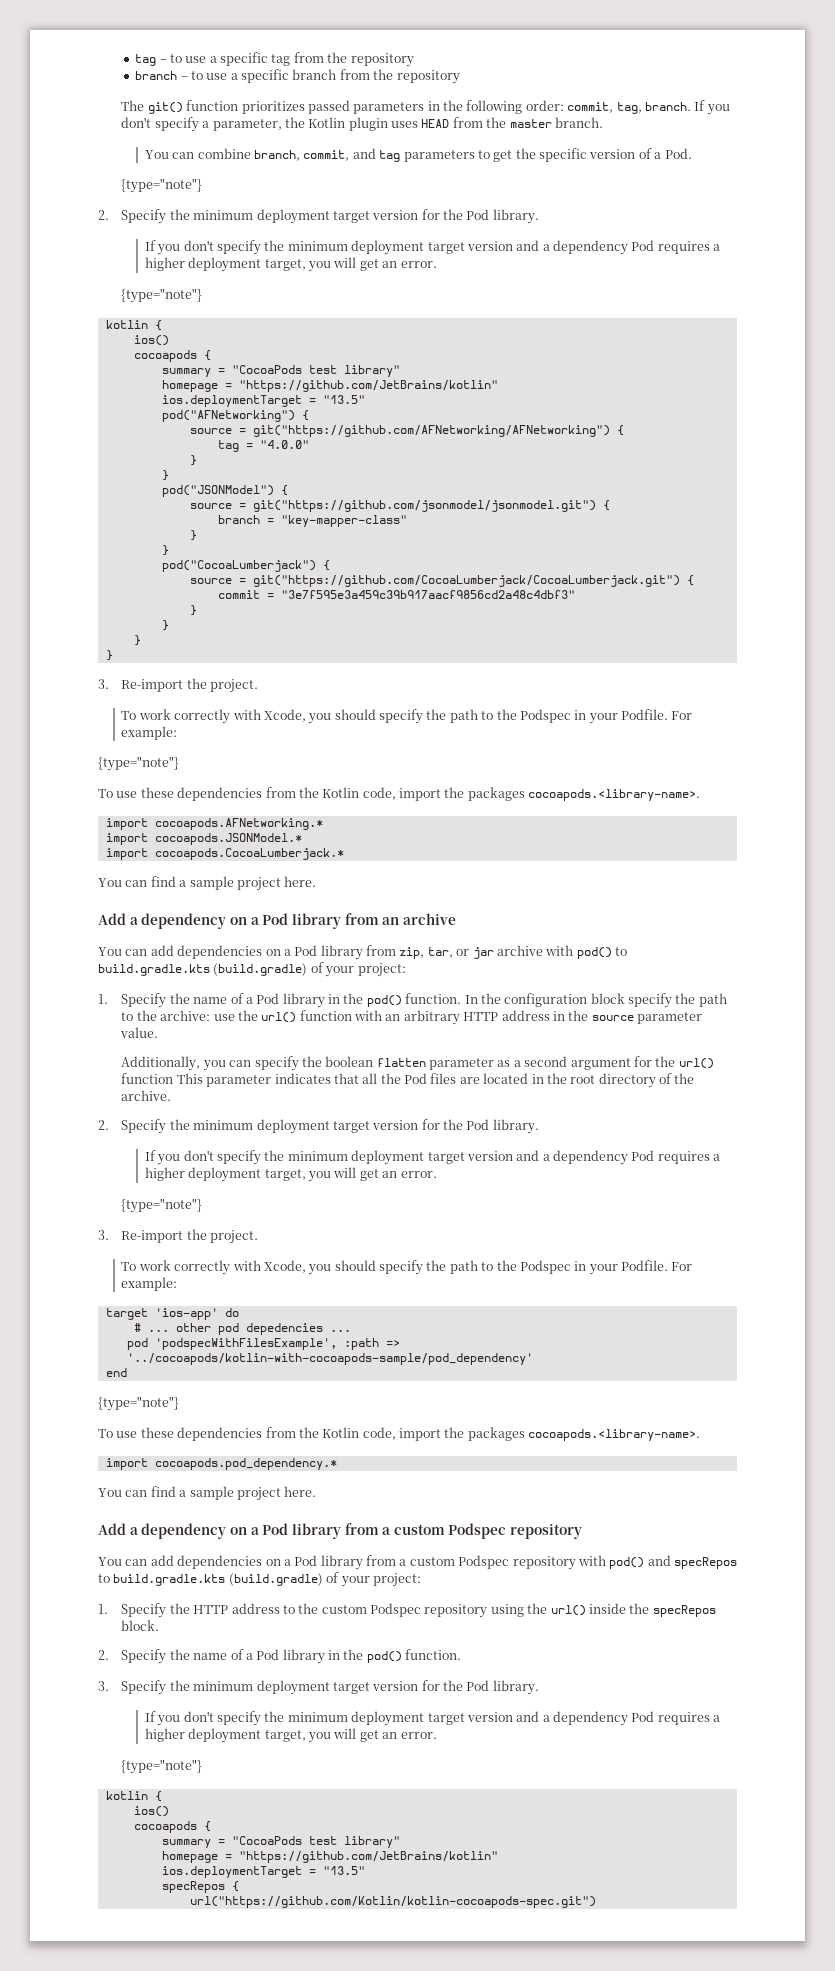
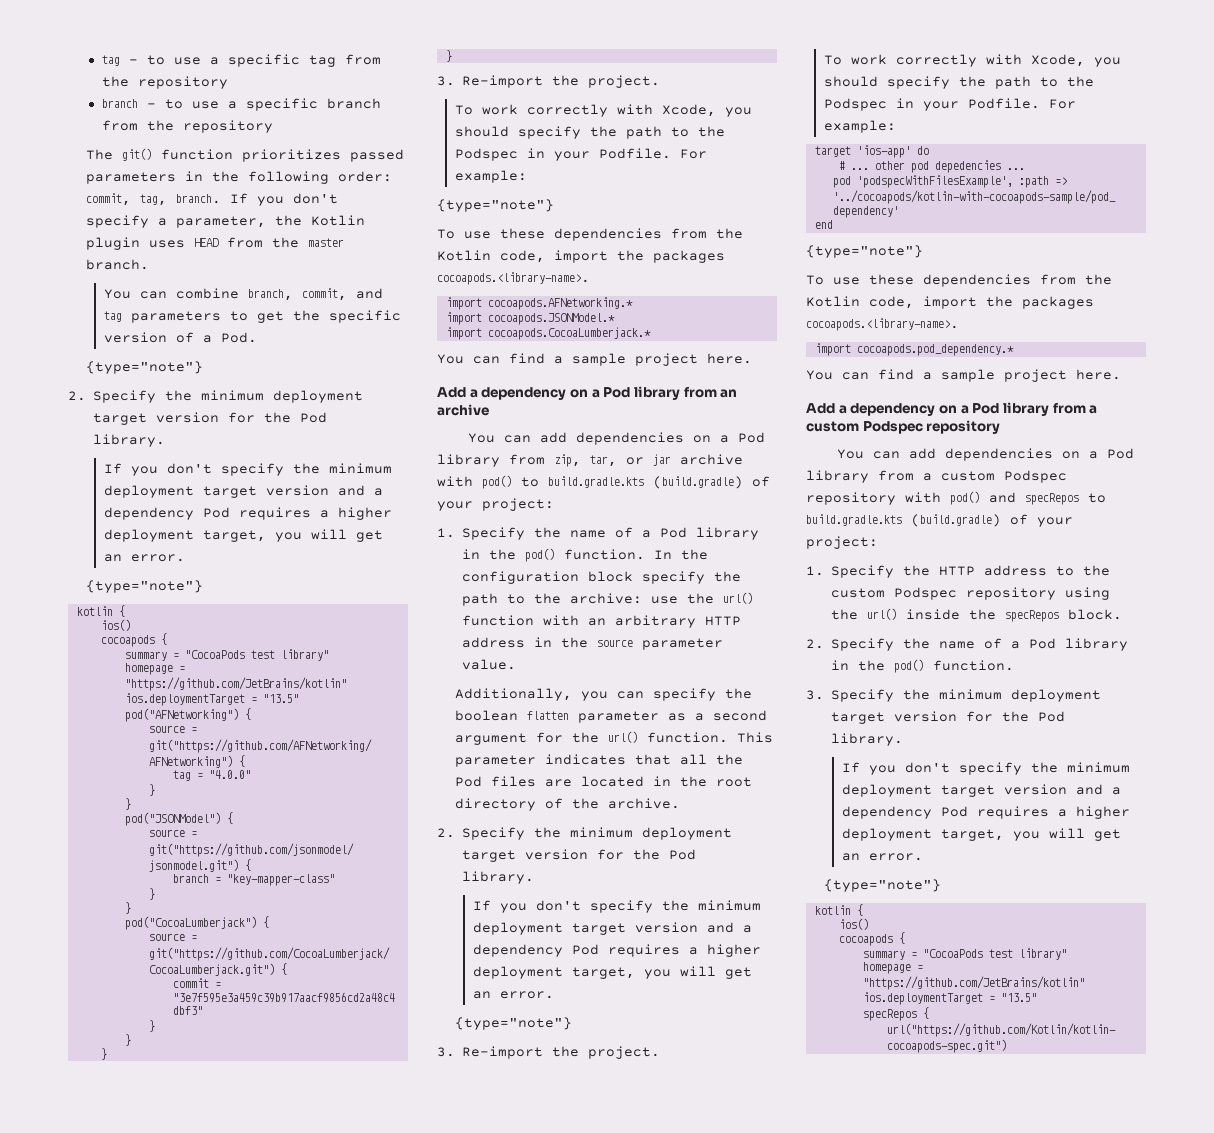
- Additionally, you can specify the boolean flatten parameter as a second argument for the url() function This parameter indicates that all the Pod files are located in the root directory of the archive.
+ Additionally, you can specify the boolean flatten parameter as a second argument for the url() function. This parameter indicates that all the Pod files are located in the root directory of the archive.

